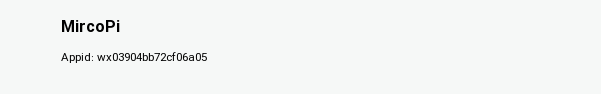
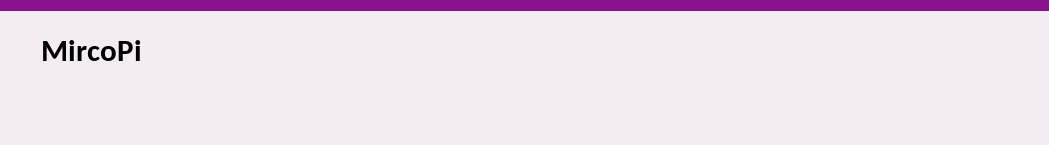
- Appid: wx03904bb72cf06a05

